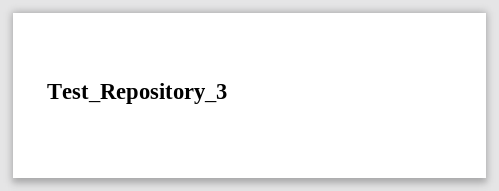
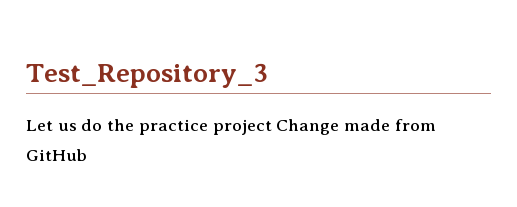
+ Let us do the practice project Change made from GitHub

